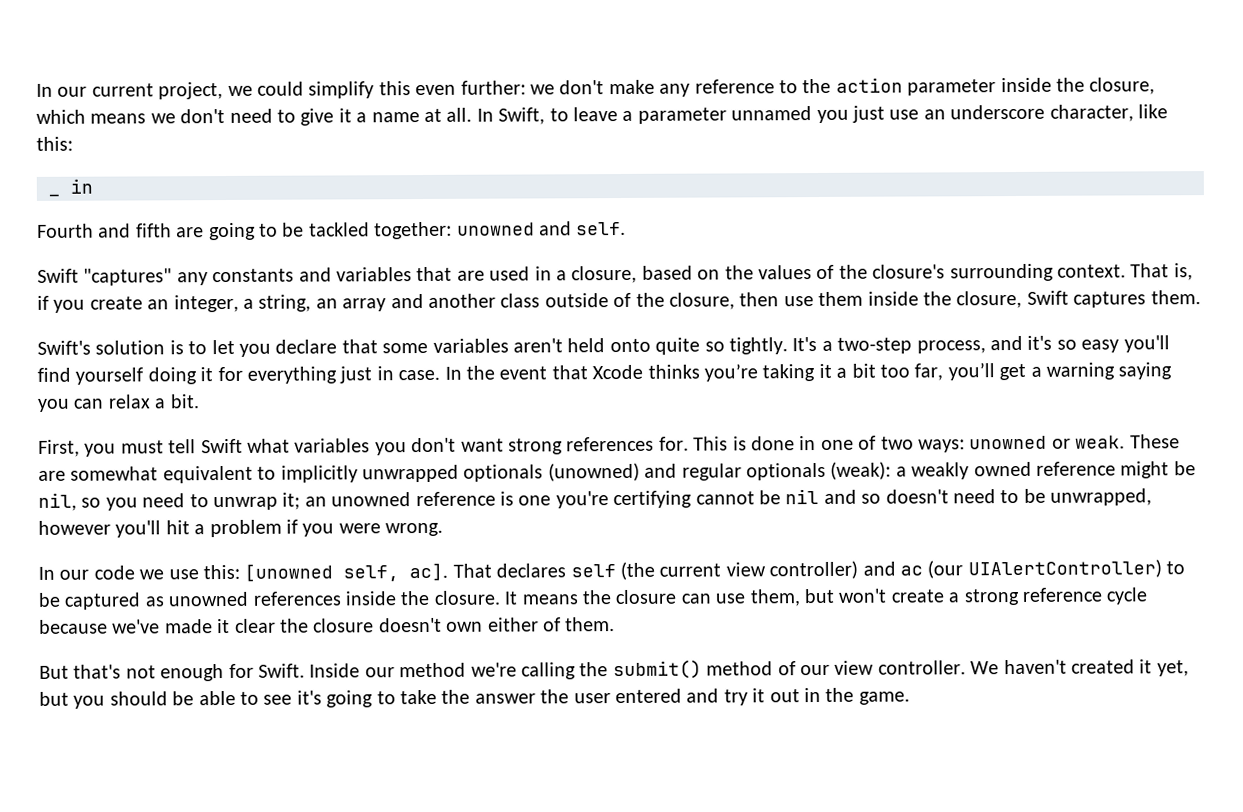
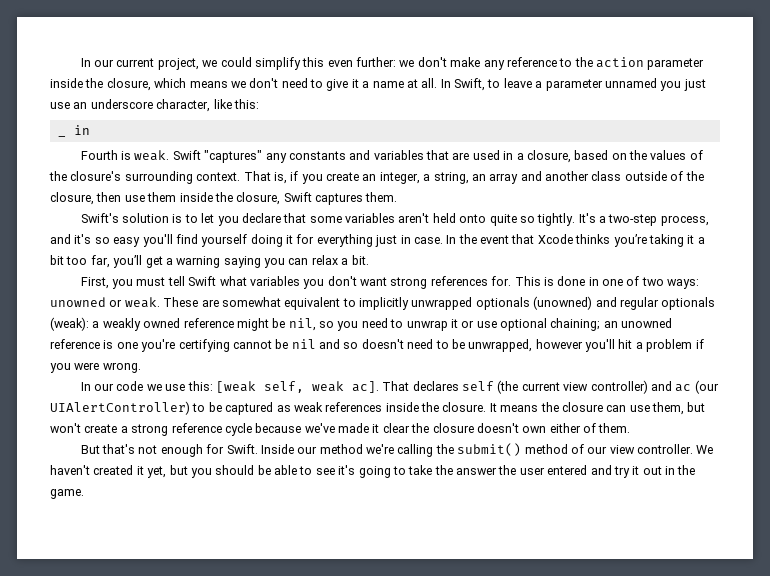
- Fourth and fifth are going to be tackled together: unowned and self.
- Swift "captures" any constants and variables that are used in a closure, based on the values of the closure's surrounding context.
+ Fourth is weak. Swift "captures" any constants and variables that are used in a closure, based on the values of the closure's surrounding context.
- These are somewhat equivalent to implicitly unwrapped optionals (unowned) and regular optionals (weak): a weakly owned reference might be nil, so you need to unwrap it; an unowned reference is one you're certifying cannot be nil and so doesn't need to be unwrapped, however you'll hit a problem if you were wrong.
+ These are somewhat equivalent to implicitly unwrapped optionals (unowned) and regular optionals (weak): a weakly owned reference might be nil, so you need to unwrap it or use optional chaining; an unowned reference is one you're certifying cannot be nil and so doesn't need to be unwrapped, however you'll hit a problem if you were wrong.
- In our code we use this: [unowned self, ac].
+ In our code we use this: [weak self, weak ac].
- That declares self (the current view controller) and ac (our UIAlertController) to be captured as unowned references inside the closure.
+ That declares self (the current view controller) and ac (our UIAlertController) to be captured as weak references inside the closure.

